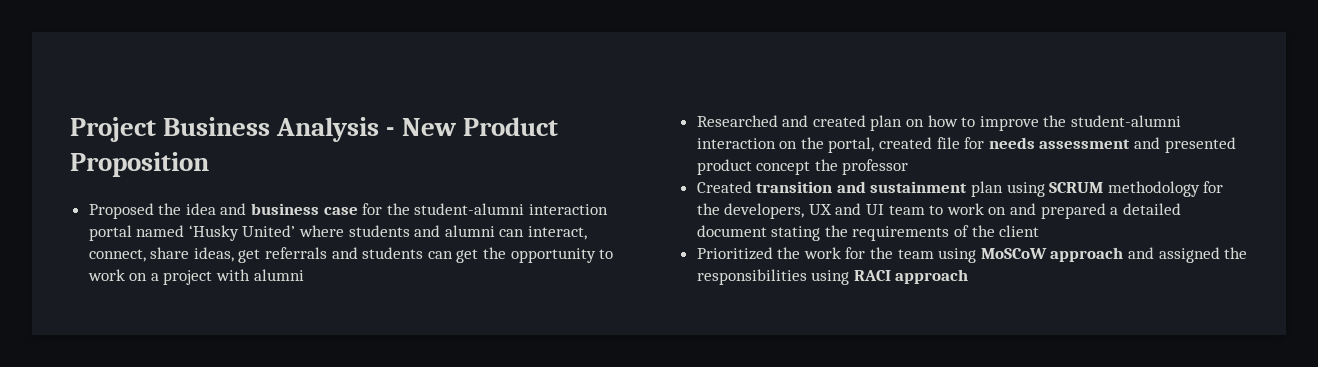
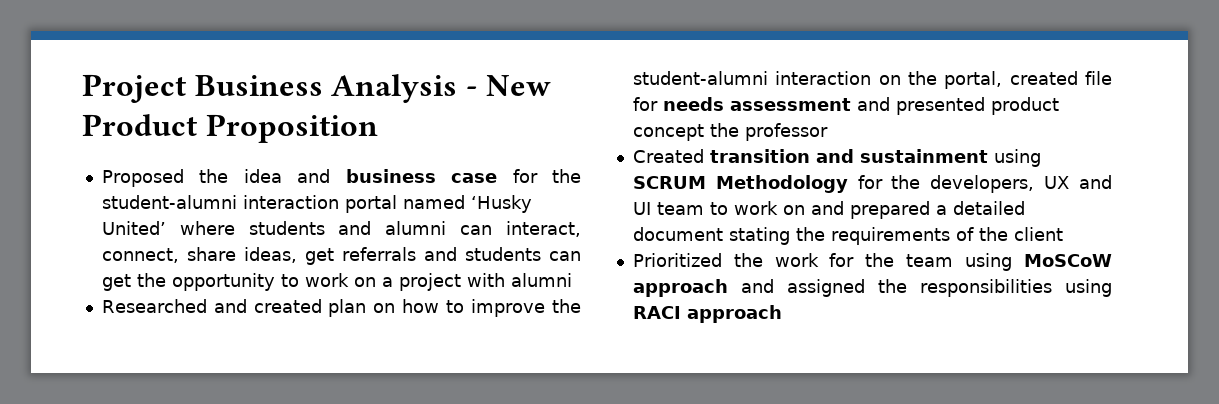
- Created transition and sustainment plan using SCRUM methodology for the developers, UX and UI team to work on and prepared a detailed document stating the requirements of the client
+ Created transition and sustainment using SCRUM Methodology for the developers, UX and UI team to work on and prepared a detailed document stating the requirements of the client

